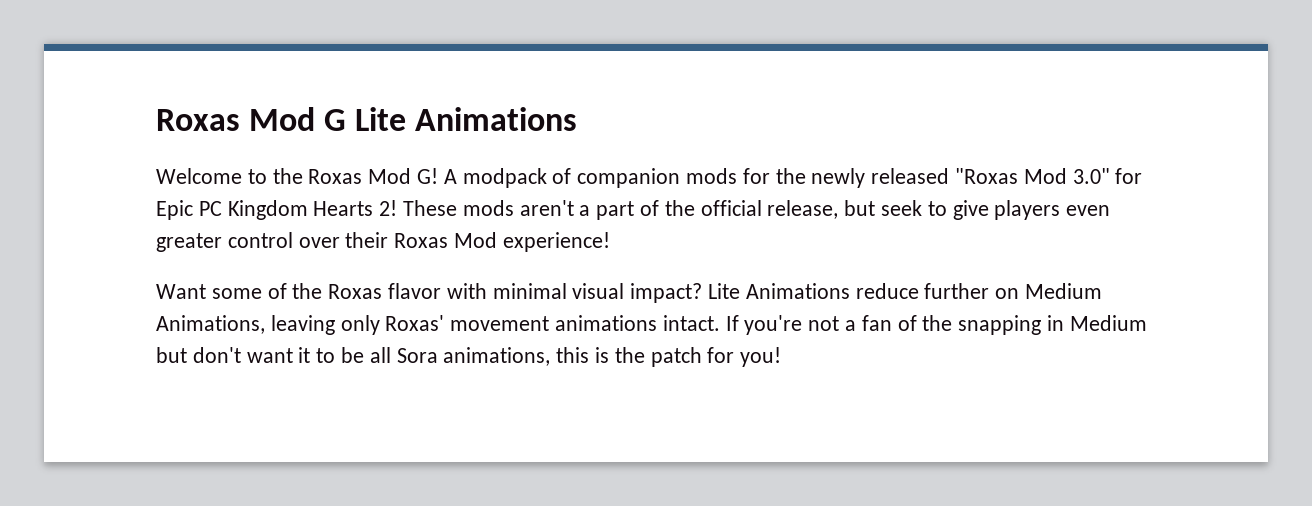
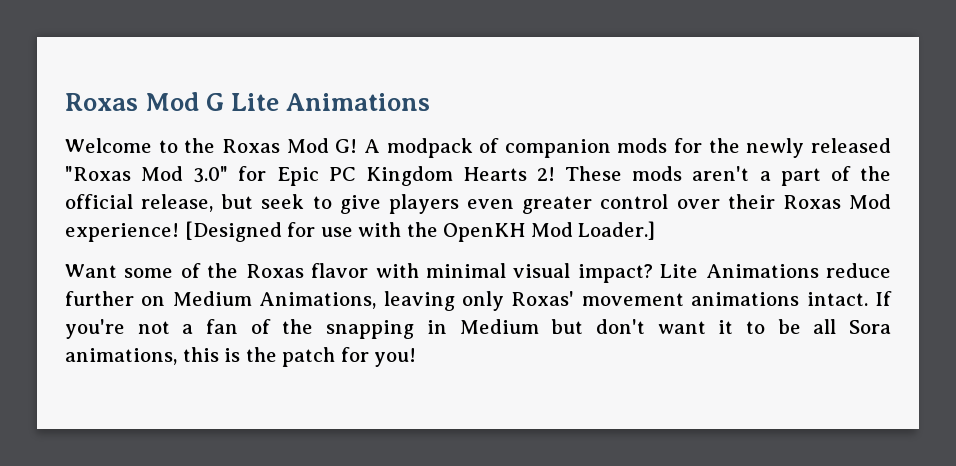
+ [Designed for use with the OpenKH Mod Loader.]

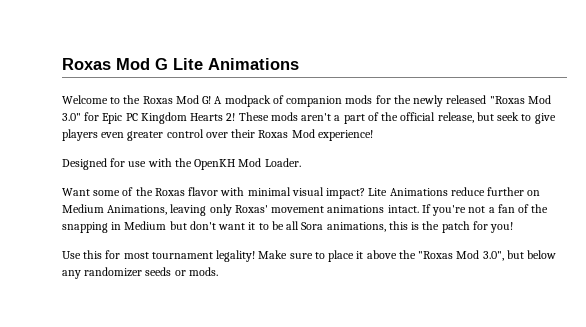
- These mods aren't a part of the official release, but seek to give players even greater control over their Roxas Mod experience! [Designed for use with the OpenKH Mod Loader.]
+ These mods aren't a part of the official release, but seek to give players even greater control over their Roxas Mod experience!
+ Designed for use with the OpenKH Mod Loader.
+ Use this for most tournament legality! Make sure to place it above the "Roxas Mod 3.0", but below any randomizer seeds or mods.

